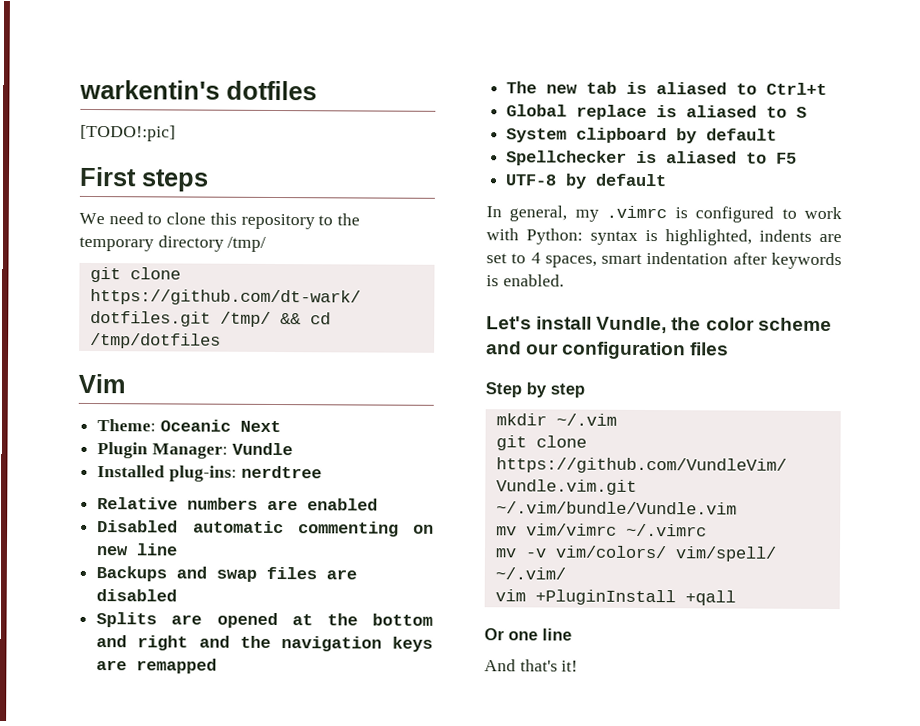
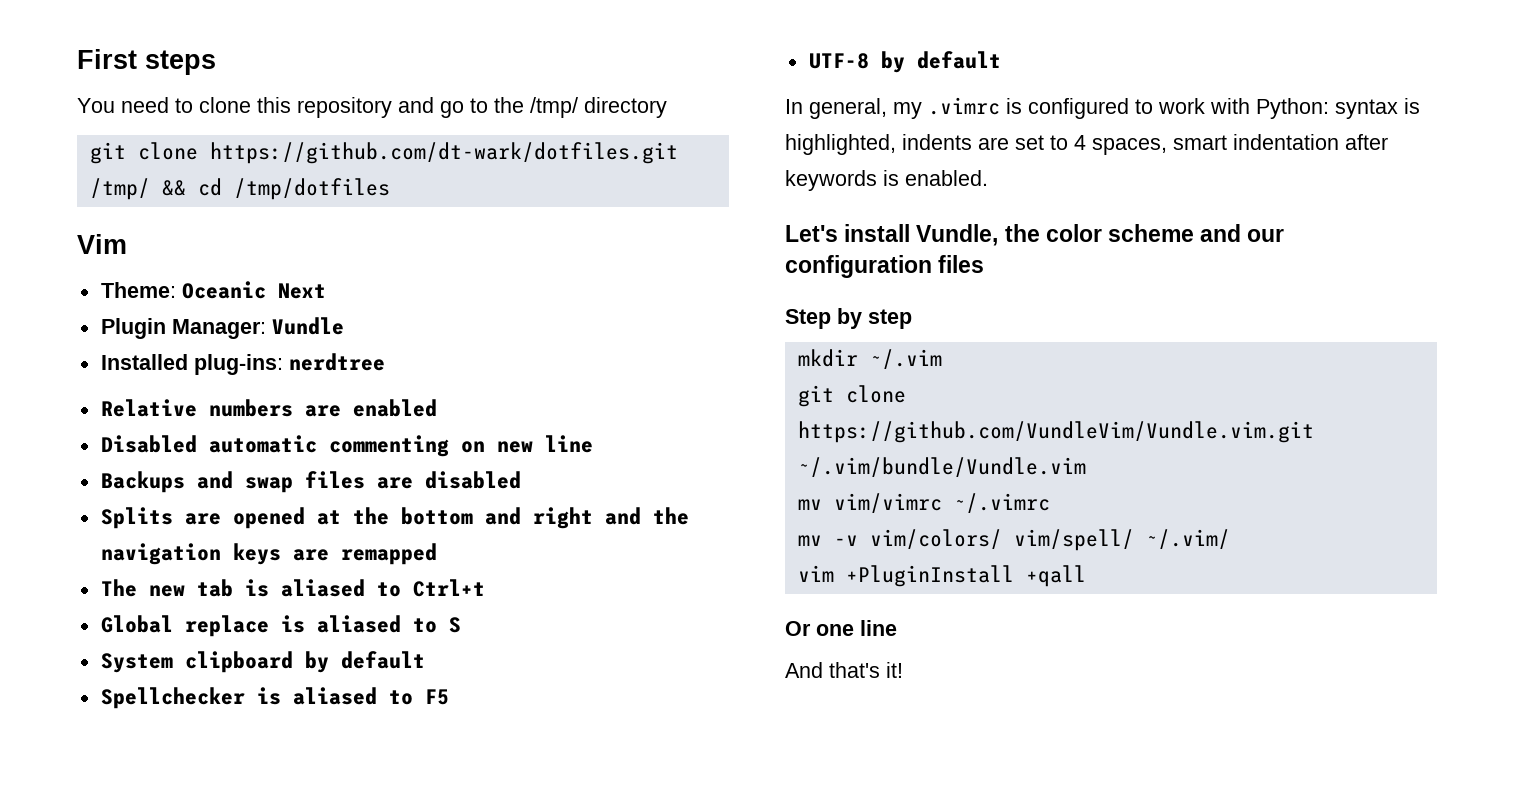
- warkentin's dotfiles
- [TODO!:pic]
- We need to clone this repository to the temporary directory /tmp/
+ You need to clone this repository and go to the /tmp/ directory

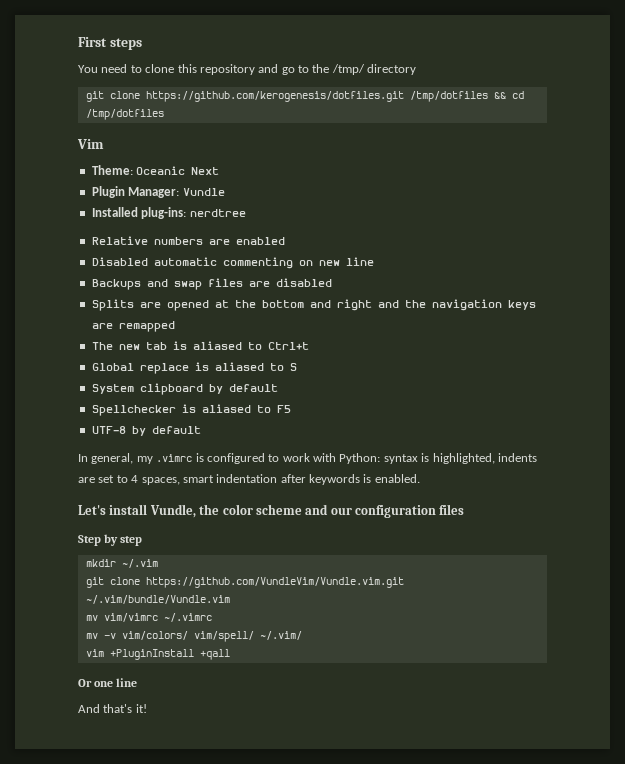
- git clone https://github.com/dt-wark/dotfiles.git /tmp/ && cd /tmp/dotfiles
+ git clone https://github.com/kerogenesis/dotfiles.git /tmp/dotfiles && cd /tmp/dotfiles

